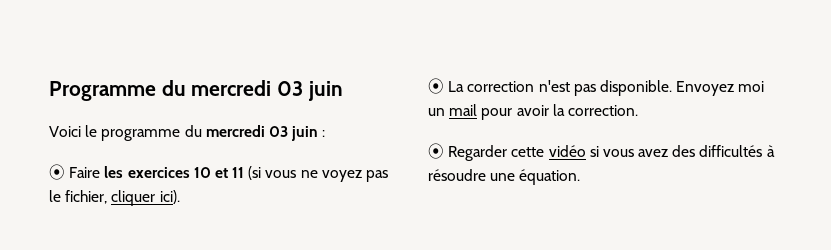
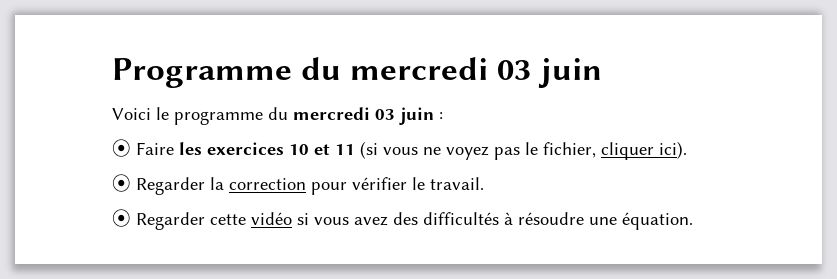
- ⦿ La correction n'est pas disponible. Envoyez moi un mail pour avoir la correction.
+ ⦿ Regarder la correction pour vérifier le travail.

